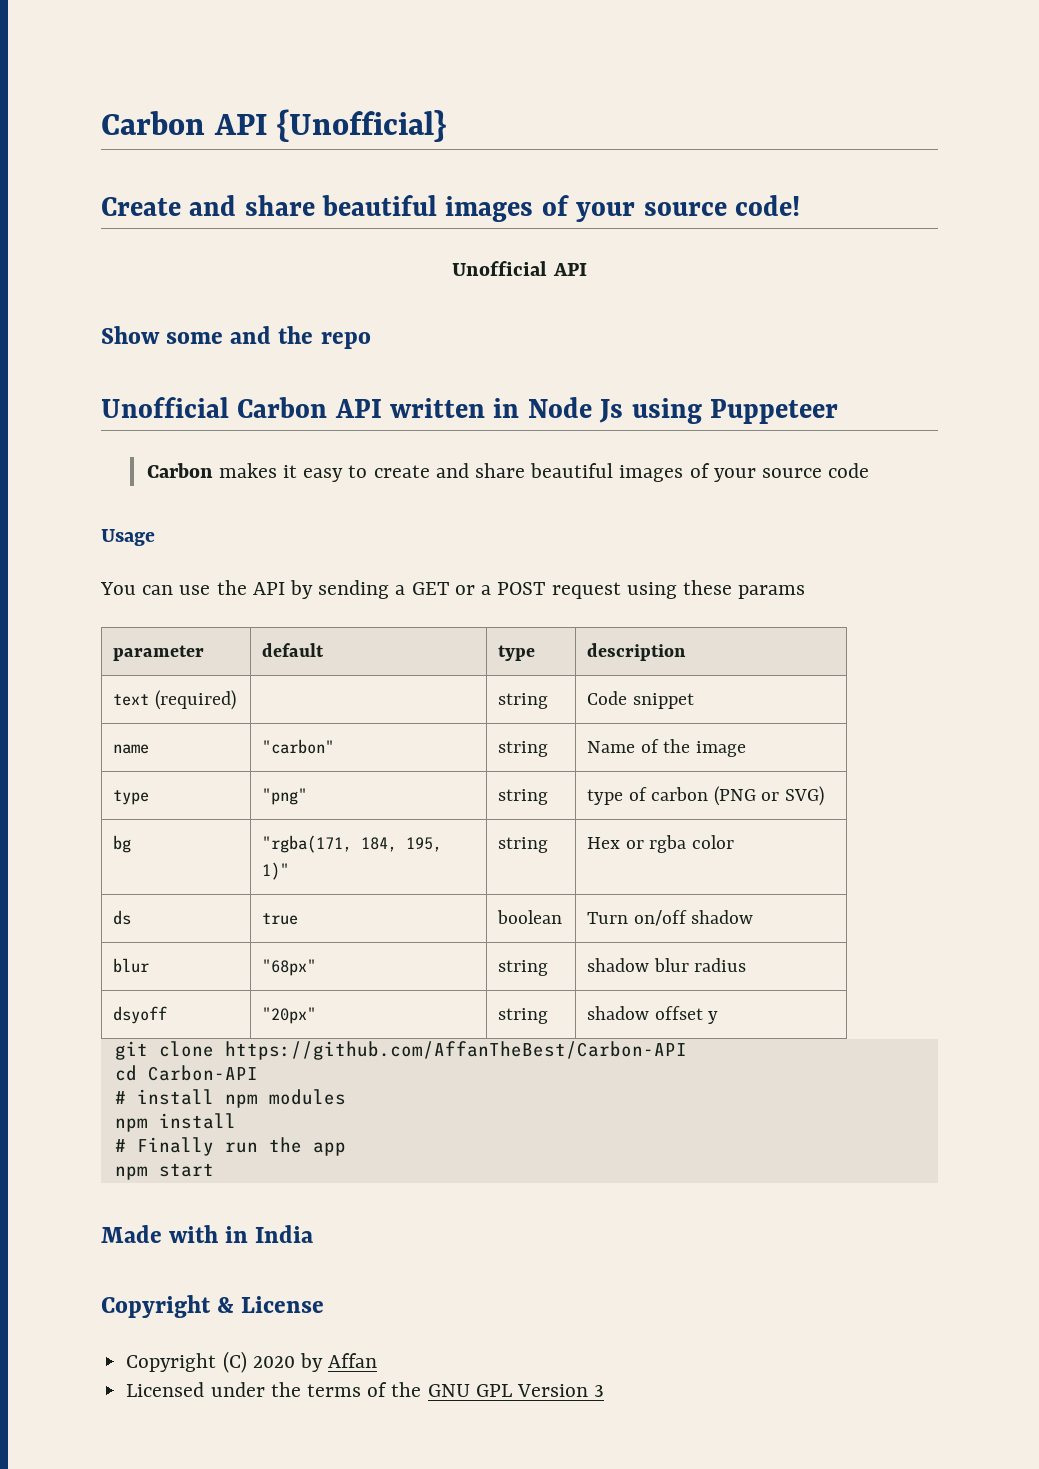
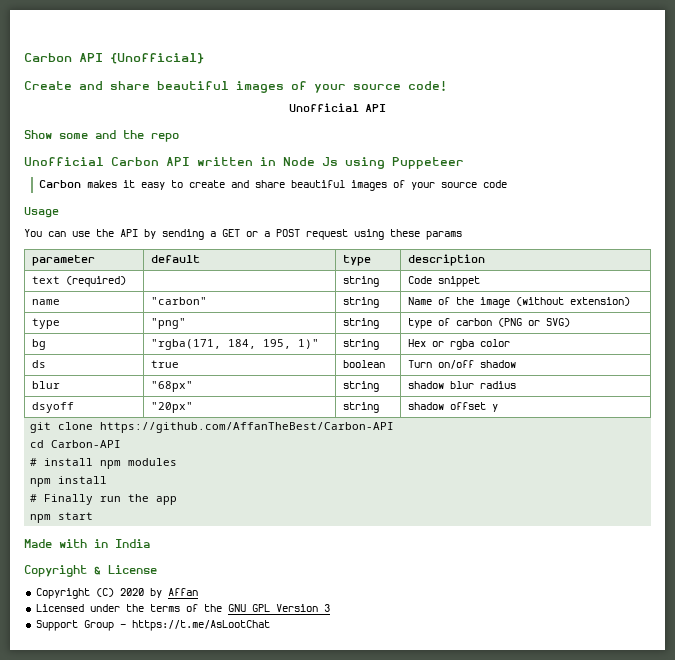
- name | "carbon" | string | Name of the image
+ name | "carbon" | string | Name of the image (without extension)
+ Support Group - https://t.me/AsLootChat

